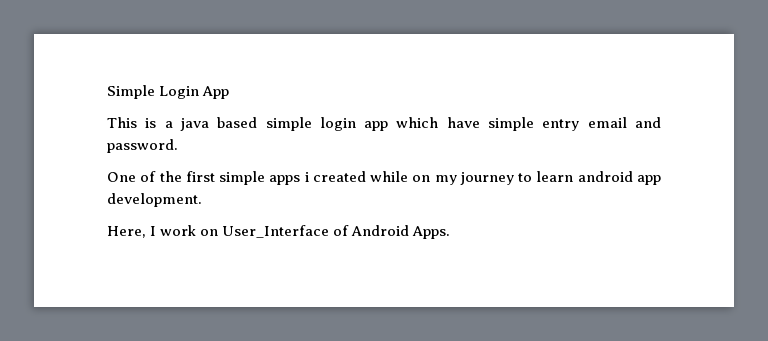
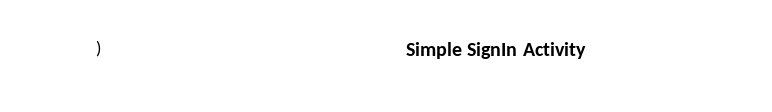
- Simple Login App
- This is a java based simple login app which have simple entry email and password.
- One of the first simple apps i created while on my journey to learn android app development.
- Here, I work on User_Interface of Android Apps.
+ )
+ Simple SignIn Activity

